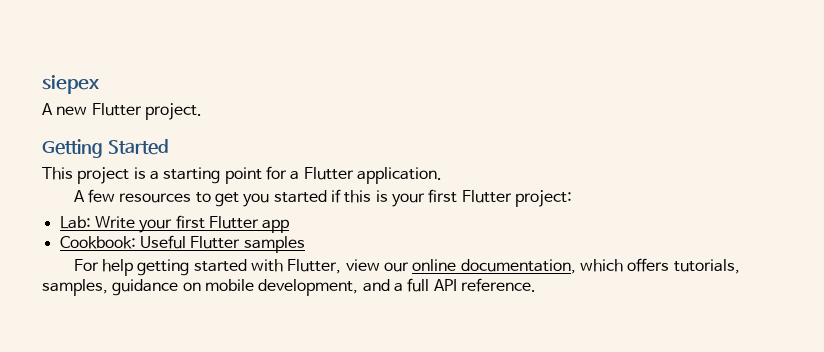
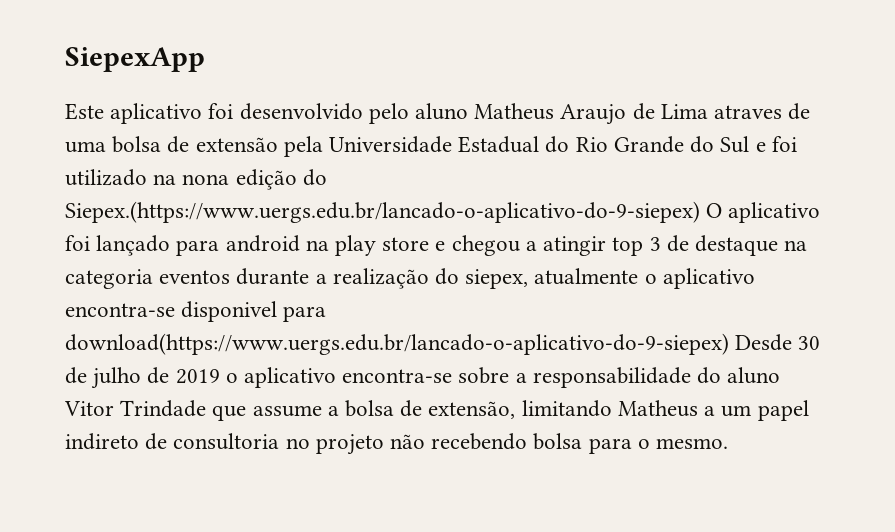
- siepex
- A new Flutter project.
- Getting Started
- This project is a starting point for a Flutter application.
- A few resources to get you started if this is your first Flutter project:
- Lab: Write your first Flutter app
- Cookbook: Useful Flutter samples
- For help getting started with Flutter, view our online documentation, which offers tutorials, samples, guidance on mobile development, and a full API reference.
+ SiepexApp
+ Este aplicativo foi desenvolvido pelo aluno Matheus Araujo de Lima atraves de uma bolsa de extensão pela Universidade Estadual do Rio Grande do Sul e foi utilizado na nona edição do Siepex.(https://www.uergs.edu.br/lancado-o-aplicativo-do-9-siepex) O aplicativo foi lançado para android na play store e chegou a atingir top 3 de destaque na categoria eventos durante a realização do siepex, atualmente o aplicativo encontra-se disponivel para download(https://www.uergs.edu.br/lancado-o-aplicativo-do-9-siepex) Desde 30 de julho de 2019 o aplicativo encontra-se sobre a responsabilidade do aluno Vitor Trindade que assume a bolsa de extensão, limitando Matheus a um papel indireto de consultoria no projeto não recebendo bolsa para o mesmo.

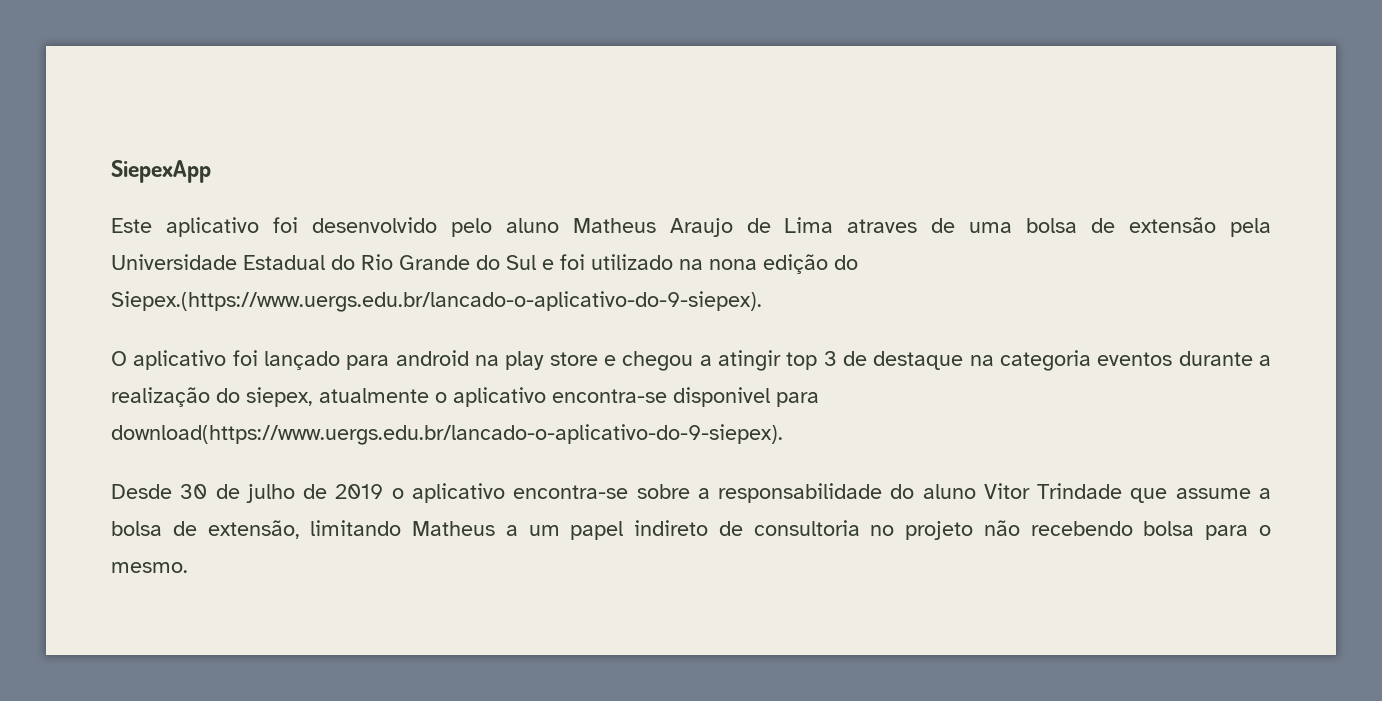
- Este aplicativo foi desenvolvido pelo aluno Matheus Araujo de Lima atraves de uma bolsa de extensão pela Universidade Estadual do Rio Grande do Sul e foi utilizado na nona edição do Siepex.(https://www.uergs.edu.br/lancado-o-aplicativo-do-9-siepex) O aplicativo foi lançado para android na play store e chegou a atingir top 3 de destaque na categoria eventos durante a realização do siepex, atualmente o aplicativo encontra-se disponivel para download(https://www.uergs.edu.br/lancado-o-aplicativo-do-9-siepex) Desde 30 de julho de 2019 o aplicativo encontra-se sobre a responsabilidade do aluno Vitor Trindade que assume a bolsa de extensão, limitando Matheus a um papel indireto de consultoria no projeto não recebendo bolsa para o mesmo.
+ Este aplicativo foi desenvolvido pelo aluno Matheus Araujo de Lima atraves de uma bolsa de extensão pela Universidade Estadual do Rio Grande do Sul e foi utilizado na nona edição do Siepex.(https://www.uergs.edu.br/lancado-o-aplicativo-do-9-siepex).
+ O aplicativo foi lançado para android na play store e chegou a atingir top 3 de destaque na categoria eventos durante a realização do siepex, atualmente o aplicativo encontra-se disponivel para download(https://www.uergs.edu.br/lancado-o-aplicativo-do-9-siepex).
+ Desde 30 de julho de 2019 o aplicativo encontra-se sobre a responsabilidade do aluno Vitor Trindade que assume a bolsa de extensão, limitando Matheus a um papel indireto de consultoria no projeto não recebendo bolsa para o mesmo.

